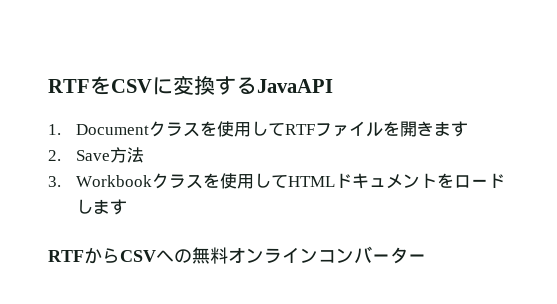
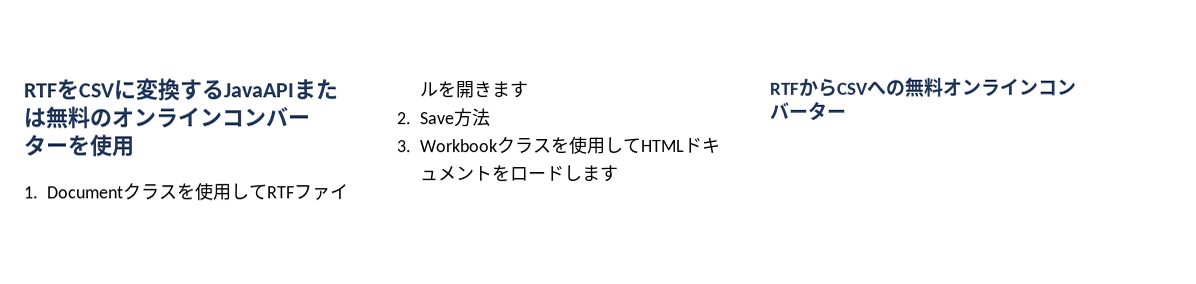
- RTFをCSVに変換するJavaAPI
+ RTFをCSVに変換するJavaAPIまたは無料のオンラインコンバーターを使用

